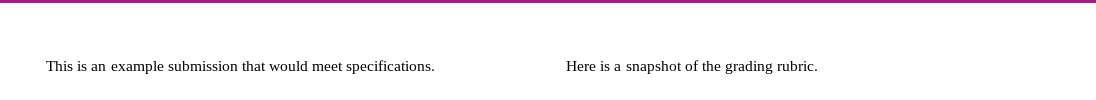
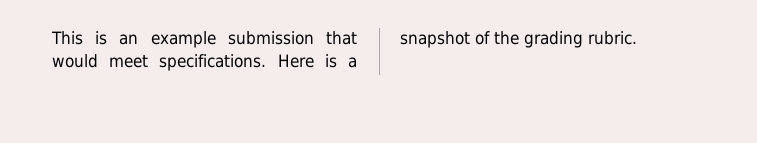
- This is an example submission that would meet specifications.
- Here is a snapshot of the grading rubric.
+ This is an example submission that would meet specifications. Here is a snapshot of the grading rubric.

